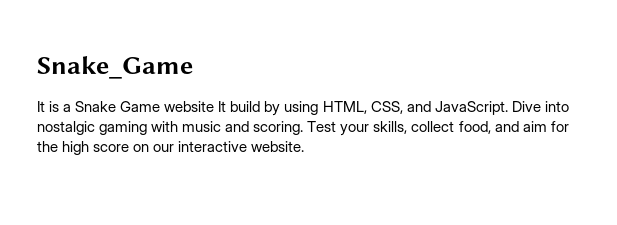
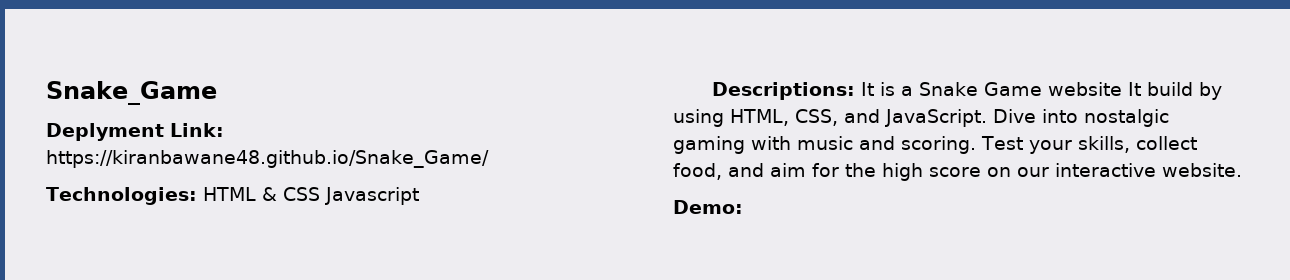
- It is a Snake Game website It build by using HTML, CSS, and JavaScript.
+ Deplyment Link: https://kiranbawane48.github.io/Snake_Game/
+ Technologies: HTML & CSS Javascript
+ Descriptions: It is a Snake Game website It build by using HTML, CSS, and JavaScript.
+ Demo:

